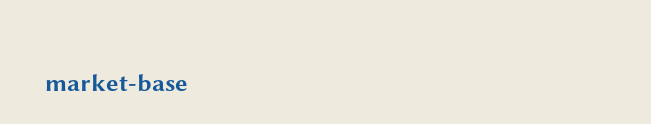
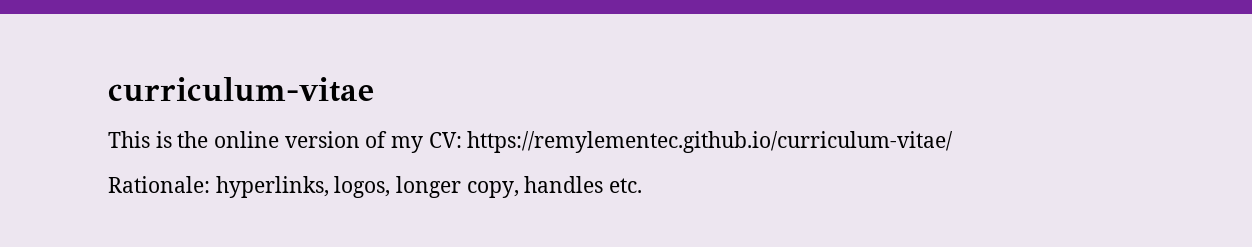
- market-base
+ curriculum-vitae
+ This is the online version of my CV: https://remylementec.github.io/curriculum-vitae/
+ Rationale: hyperlinks, logos, longer copy, handles etc.

